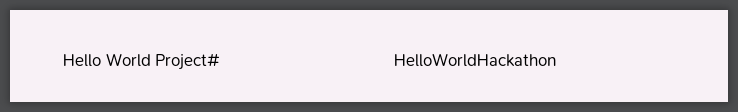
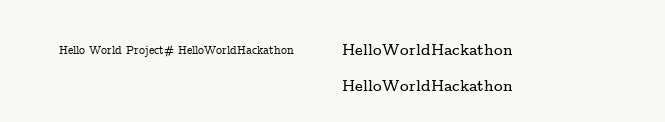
  Hello World Project# HelloWorldHackathon
+ HelloWorldHackathon
+ HelloWorldHackathon

